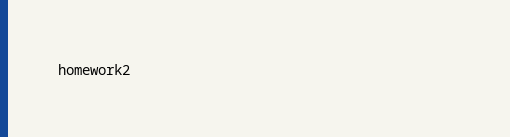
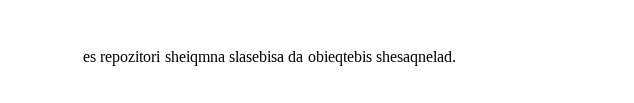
- homework2
+ es repozitori sheiqmna slasebisa da obieqtebis shesaqnelad.

